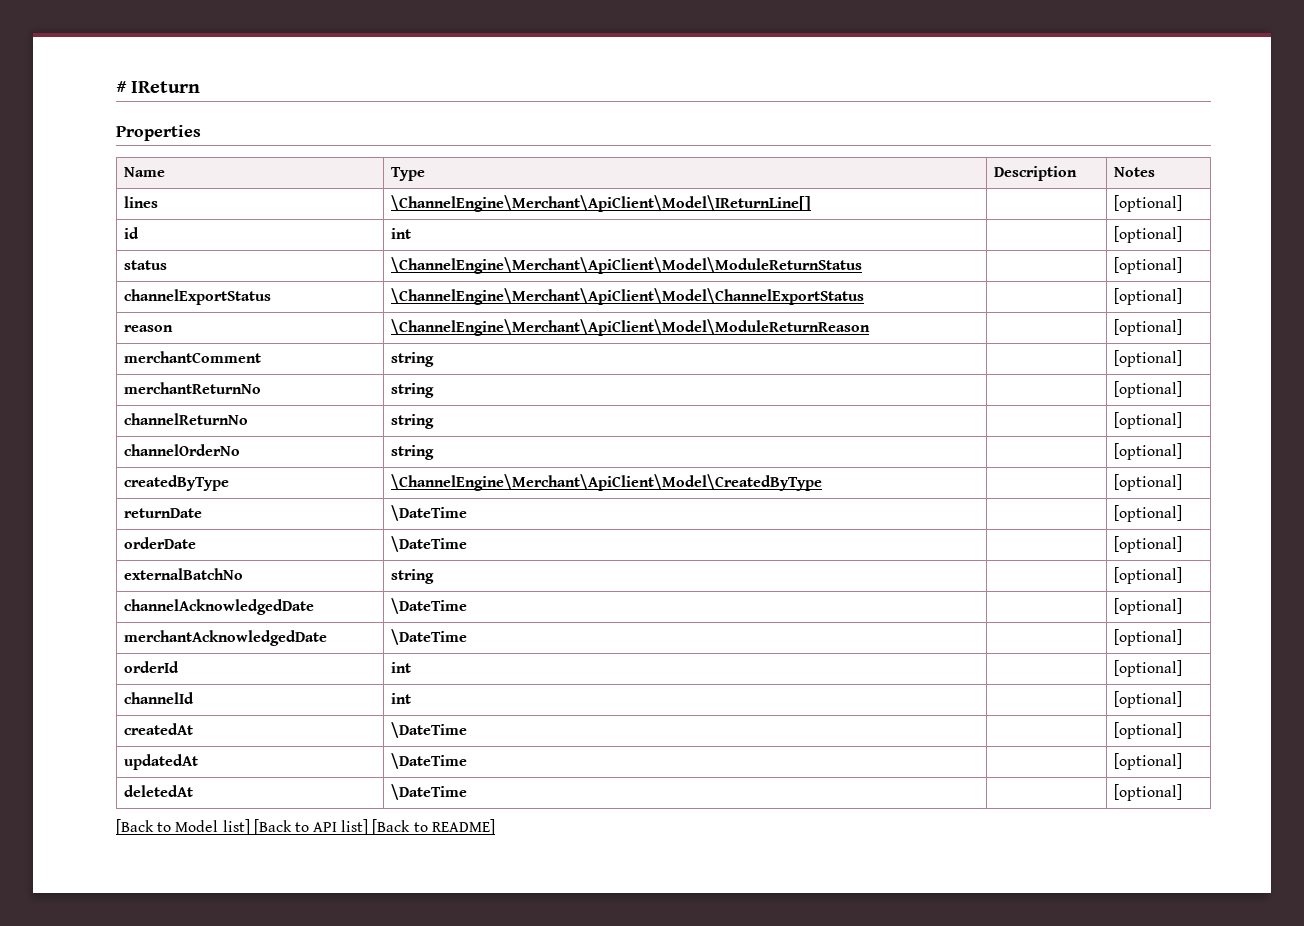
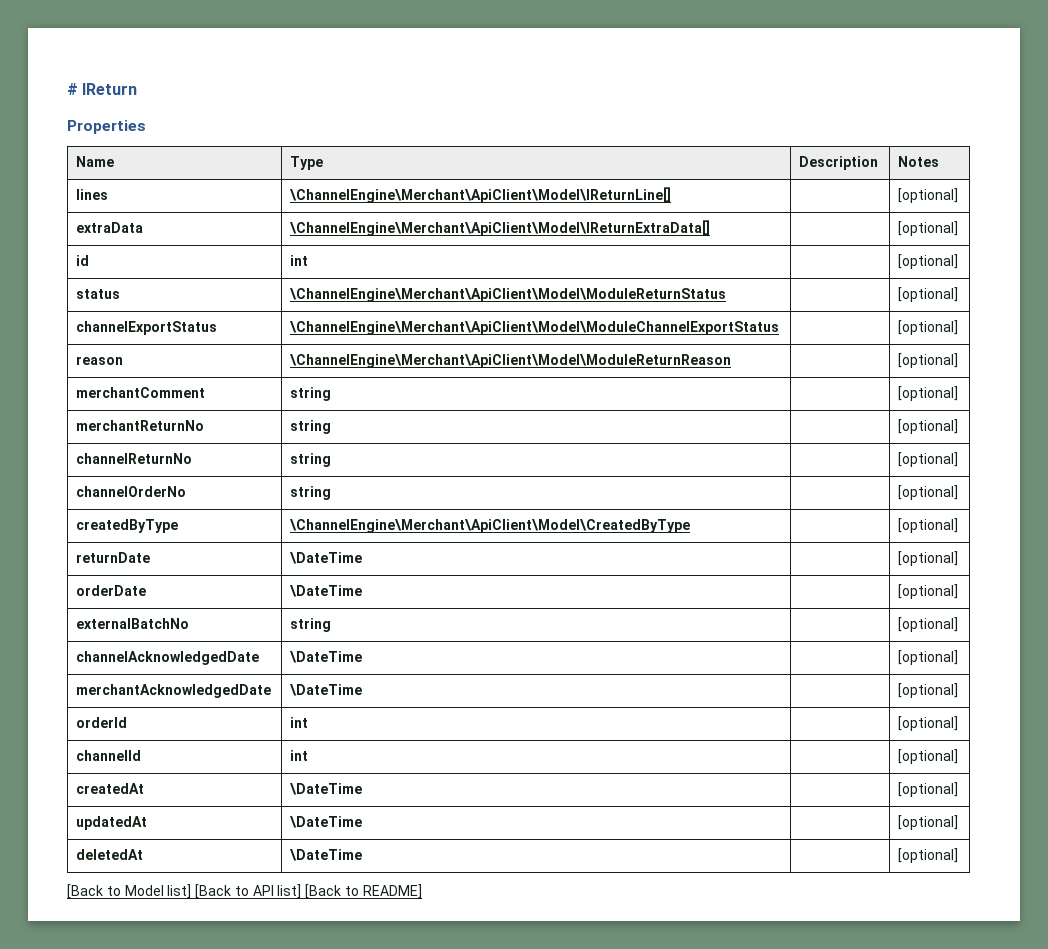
+ extraData | \ChannelEngine\Merchant\ApiClient\Model\IReturnExtraData[] | | [optional]
- channelExportStatus | \ChannelEngine\Merchant\ApiClient\Model\ChannelExportStatus | | [optional]
+ channelExportStatus | \ChannelEngine\Merchant\ApiClient\Model\ModuleChannelExportStatus | | [optional]

